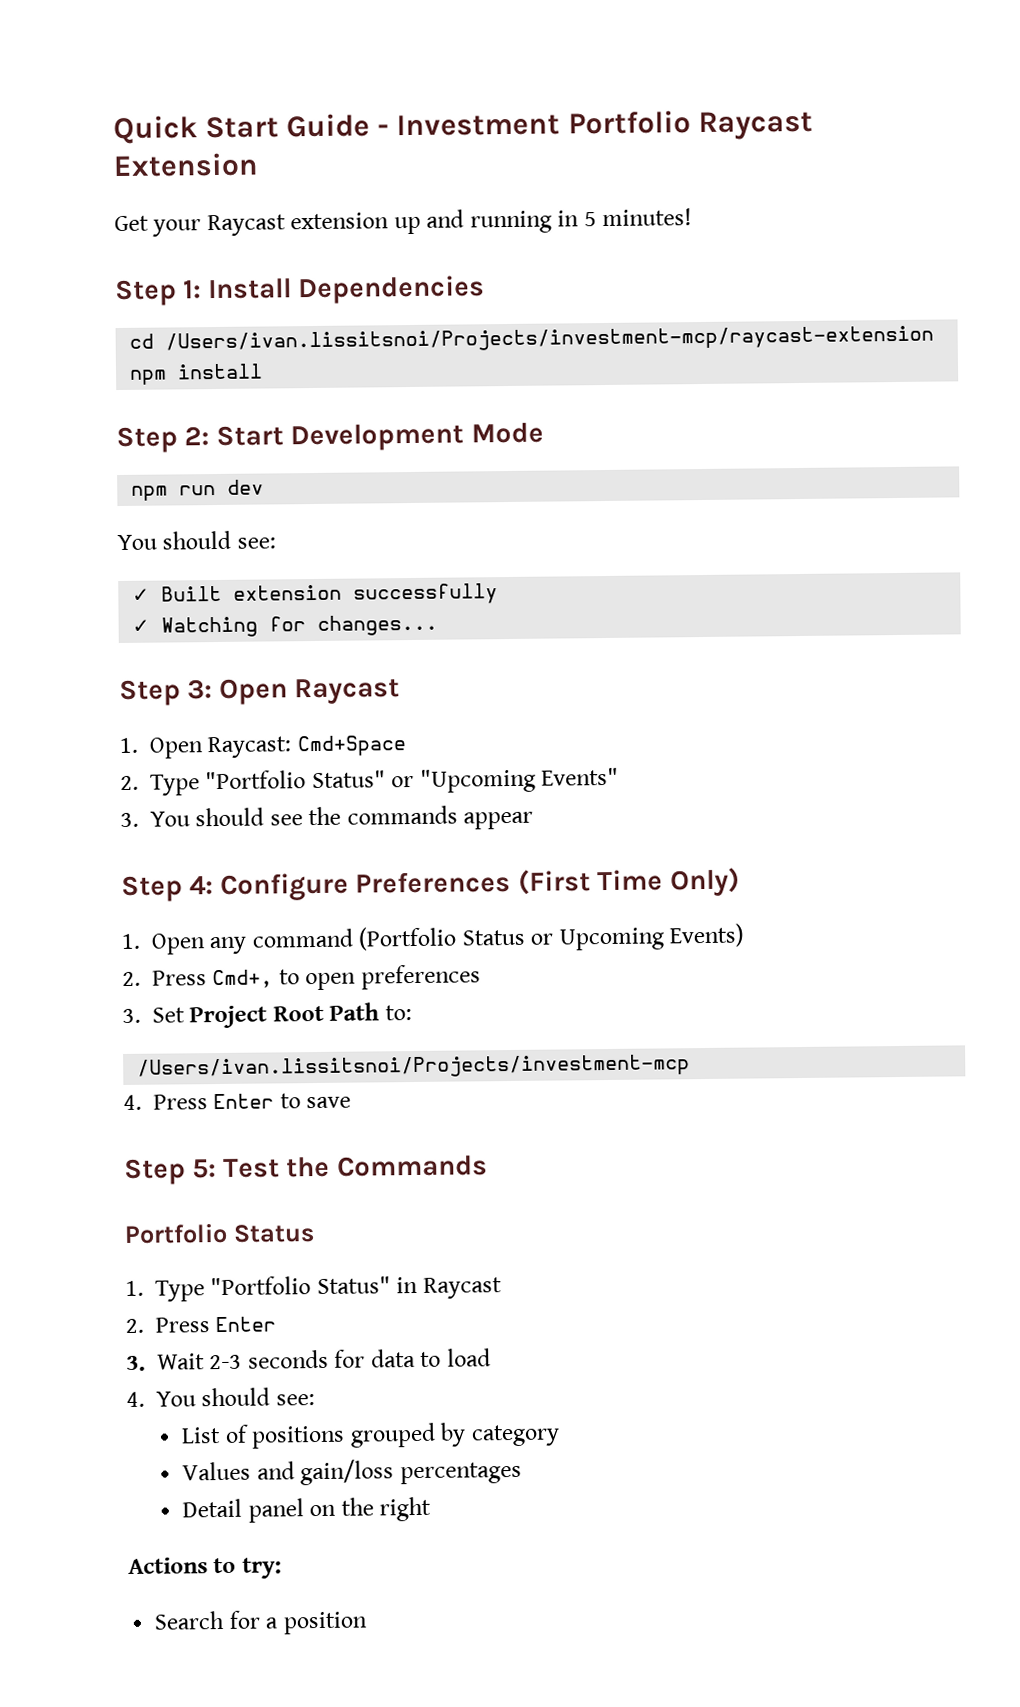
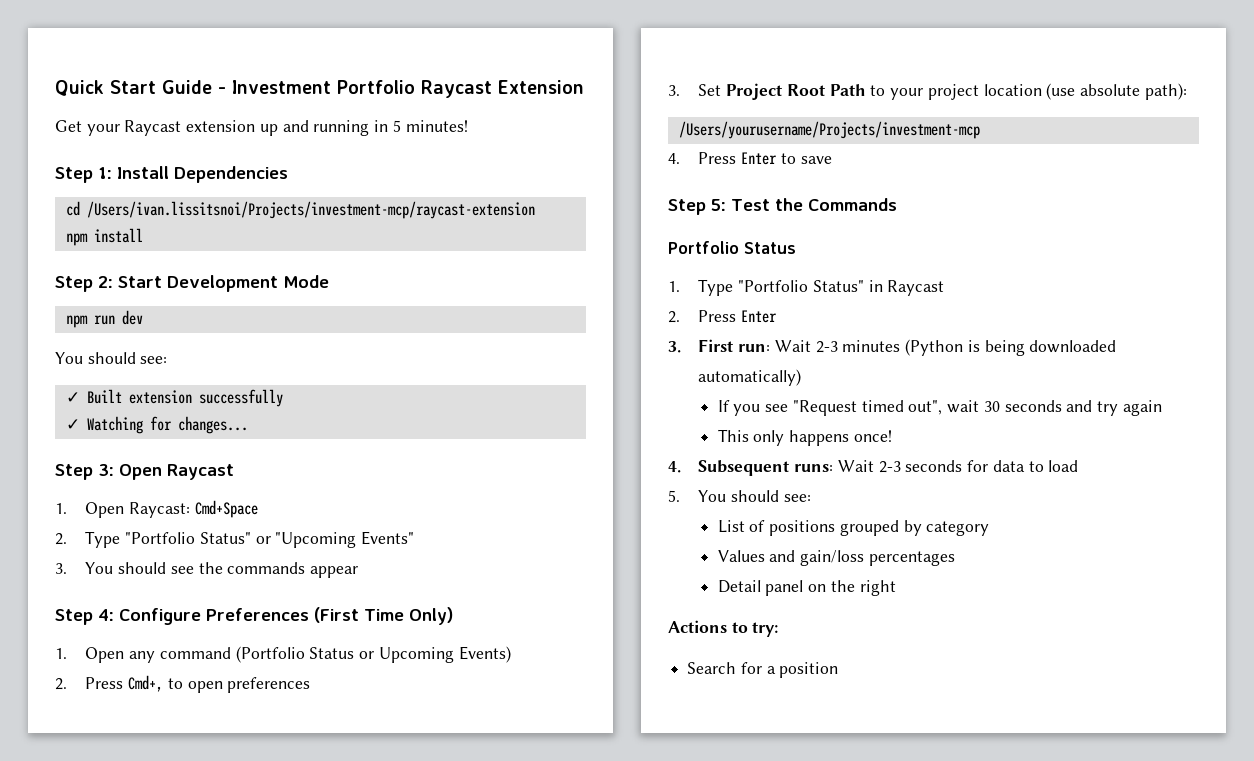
- 3. Set Project Root Path to:
- /Users/ivan.lissitsnoi/Projects/investment-mcp
+ 3. Set Project Root Path to your project location (use absolute path):
+ /Users/yourusername/Projects/investment-mcp
- 3. Wait 2-3 seconds for data to load
+ 3. First run: Wait 2-3 minutes (Python is being downloaded automatically)
+ If you see "Request timed out", wait 30 seconds and try again
+ This only happens once!
+ 4. Subsequent runs: Wait 2-3 seconds for data to load
- 4. You should see:
+ 5. You should see:

